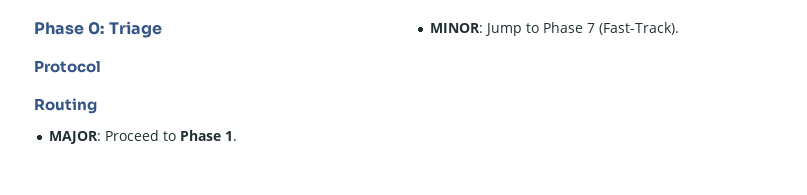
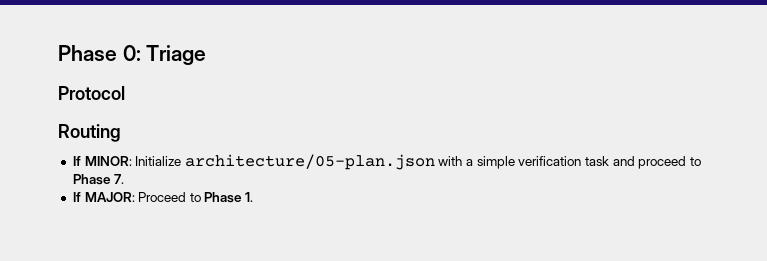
- MAJOR: Proceed to Phase 1.
+ If MINOR: Initialize architecture/05-plan.json with a simple verification task and proceed to Phase 7.
+ If MAJOR: Proceed to Phase 1.
- MINOR: Jump to Phase 7 (Fast-Track).

